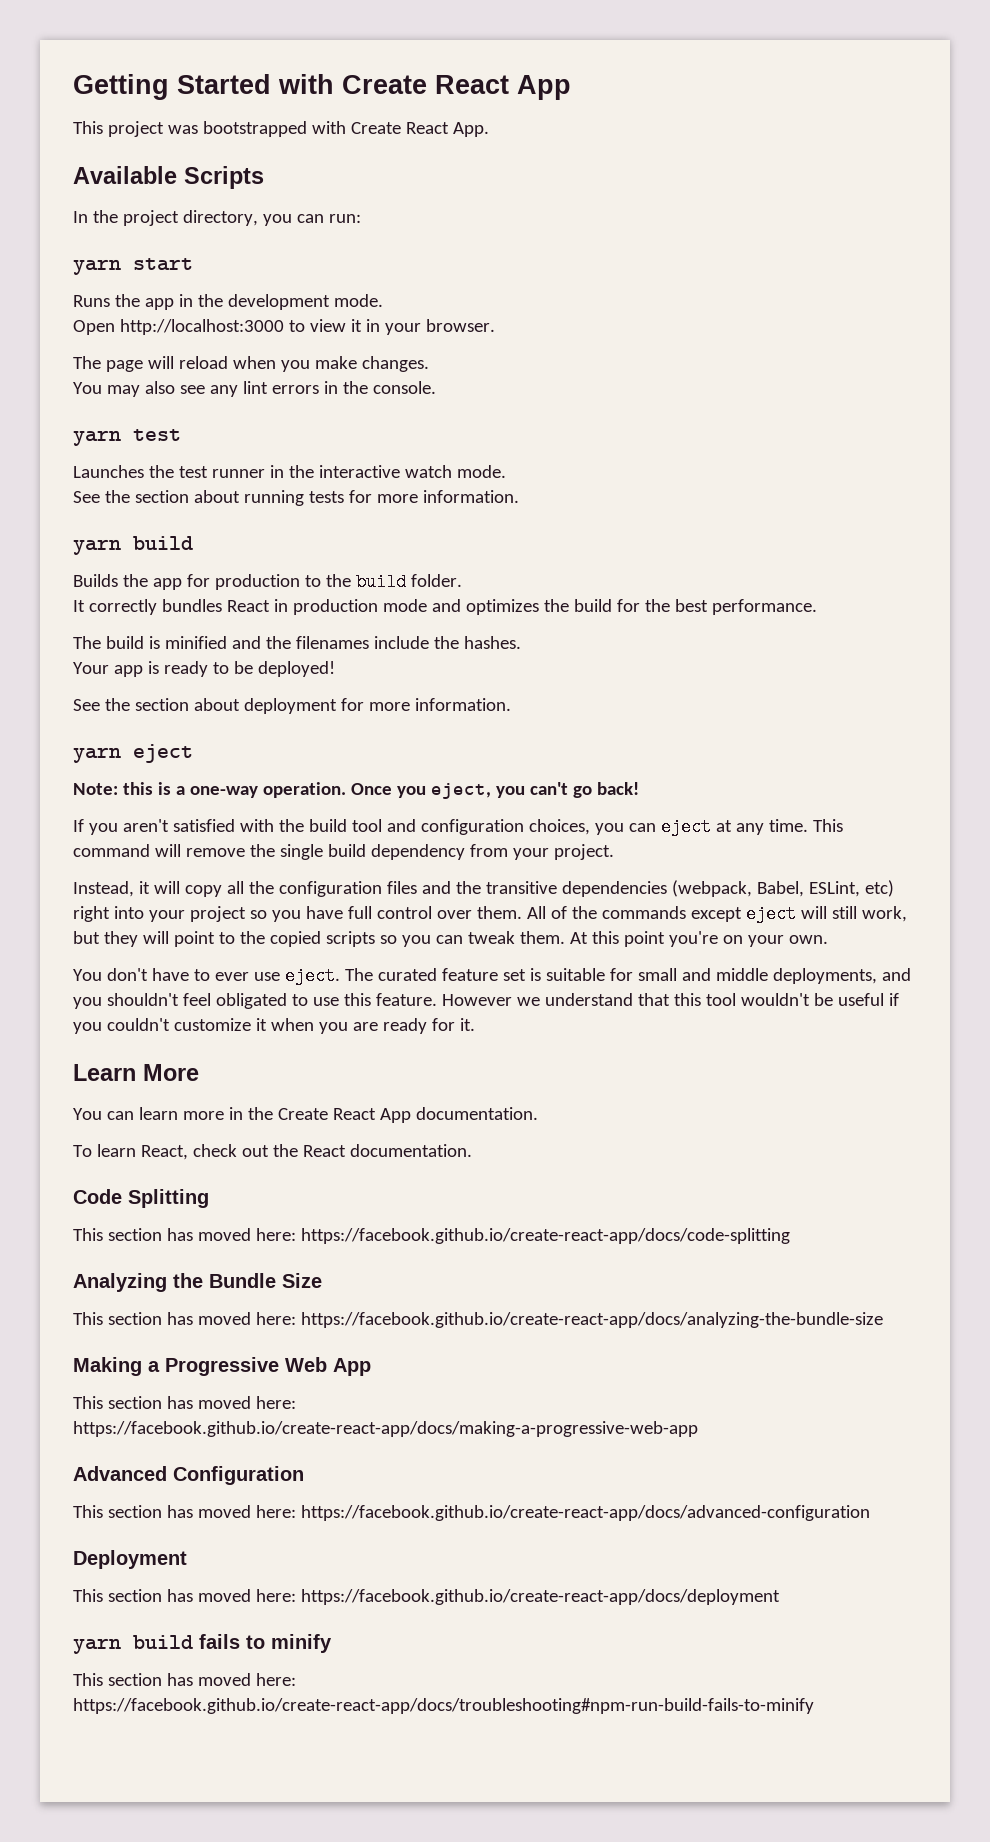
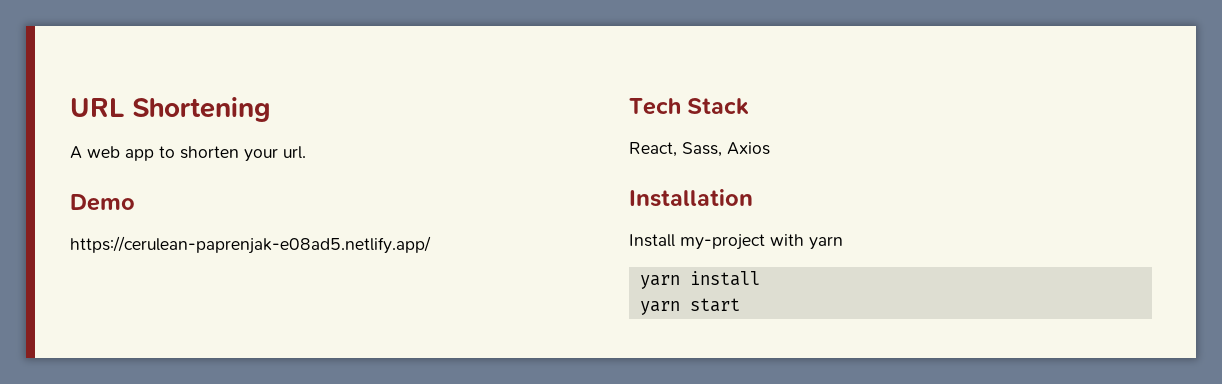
- Getting Started with Create React App
- This project was bootstrapped with Create React App.
- Available Scripts
- In the project directory, you can run:
+ URL Shortening
+ A web app to shorten your url.
+ Demo
+ https://cerulean-paprenjak-e08ad5.netlify.app/
+ Tech Stack
+ React, Sass, Axios
+ Installation
+ Install my-project with yarn
+ yarn install
  yarn start
- Runs the app in the development mode.
- Open http://localhost:3000 to view it in your browser.
- The page will reload when you make changes.
- You may also see any lint errors in the console.
- yarn test
- Launches the test runner in the interactive watch mode.
- See the section about running tests for more information.
- yarn build
- Builds the app for production to the build folder.
- It correctly bundles React in production mode and optimizes the build for the best performance.
- The build is minified and the filenames include the hashes.
- Your app is ready to be deployed!
- See the section about deployment for more information.
- yarn eject
- Note: this is a one-way operation. Once you eject, you can't go back!
- If you aren't satisfied with the build tool and configuration choices, you can eject at any time. This command will remove the single build dependency from your project.
- Instead, it will copy all the configuration files and the transitive dependencies (webpack, Babel, ESLint, etc) right into your project so you have full control over them. All of the commands except eject will still work, but they will point to the copied scripts so you can tweak them. At this point you're on your own.
- You don't have to ever use eject. The curated feature set is suitable for small and middle deployments, and you shouldn't feel obligated to use this feature. However we understand that this tool wouldn't be useful if you couldn't customize it when you are ready for it.
- Learn More
- You can learn more in the Create React App documentation.
- To learn React, check out the React documentation.
- Code Splitting
- This section has moved here: https://facebook.github.io/create-react-app/docs/code-splitting
- Analyzing the Bundle Size
- This section has moved here: https://facebook.github.io/create-react-app/docs/analyzing-the-bundle-size
- Making a Progressive Web App
- This section has moved here: https://facebook.github.io/create-react-app/docs/making-a-progressive-web-app
- Advanced Configuration
- This section has moved here: https://facebook.github.io/create-react-app/docs/advanced-configuration
- Deployment
- This section has moved here: https://facebook.github.io/create-react-app/docs/deployment
- yarn build fails to minify
- This section has moved here: https://facebook.github.io/create-react-app/docs/troubleshooting#npm-run-build-fails-to-minify

